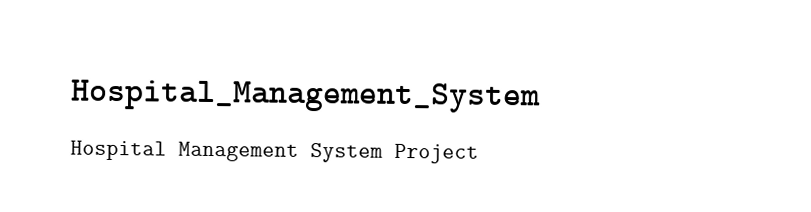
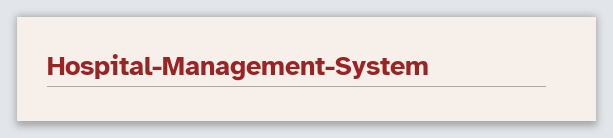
- Hospital_Management_System
- Hospital Management System Project
+ Hospital-Management-System

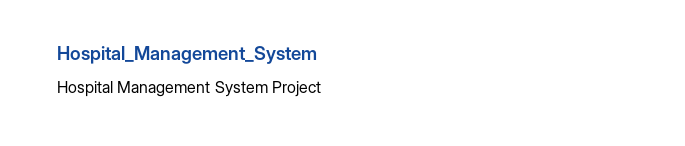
- Hospital-Management-System
+ Hospital_Management_System
+ Hospital Management System Project

